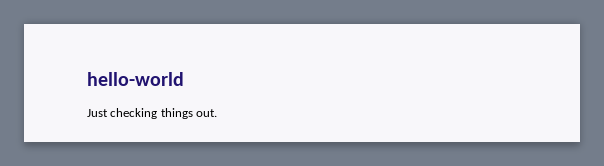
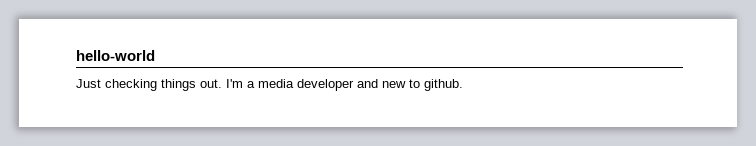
+ I'm a media developer and new to github.

